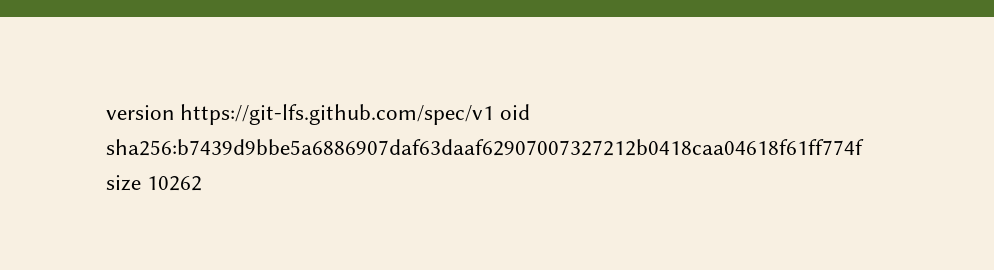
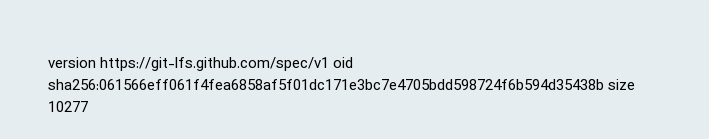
- version https://git-lfs.github.com/spec/v1 oid sha256:b7439d9bbe5a6886907daf63daaf62907007327212b0418caa04618f61ff774f size 10262
+ version https://git-lfs.github.com/spec/v1 oid sha256:061566eff061f4fea6858af5f01dc171e3bc7e4705bdd598724f6b594d35438b size 10277

